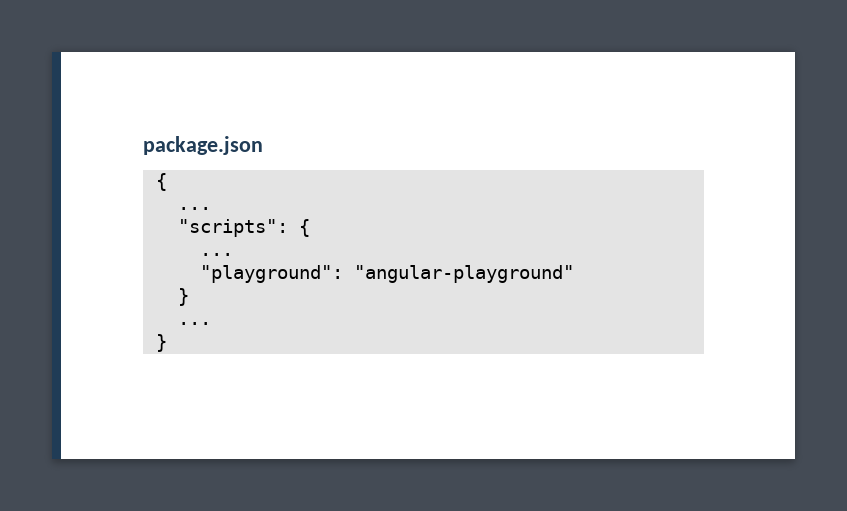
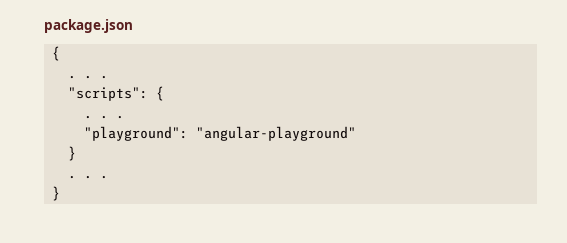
  package.json
  {
- ...
+ . . .
  "scripts": {
- ...
+ . . .
  "playground": "angular-playground"
  }
- ...
+ . . .

